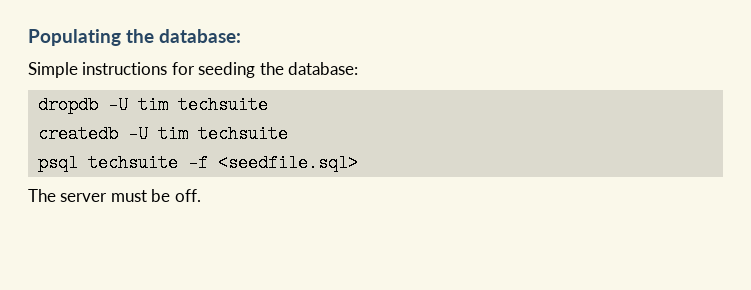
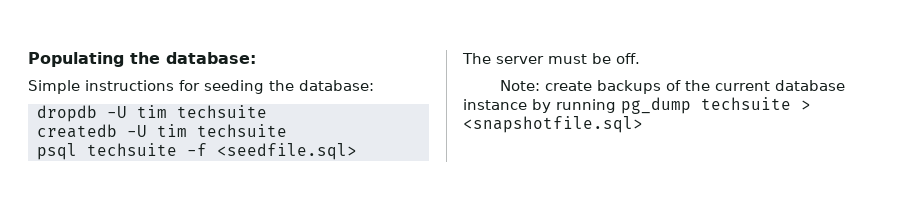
+ Note: create backups of the current database instance by running pg_dump techsuite > <snapshotfile.sql>

